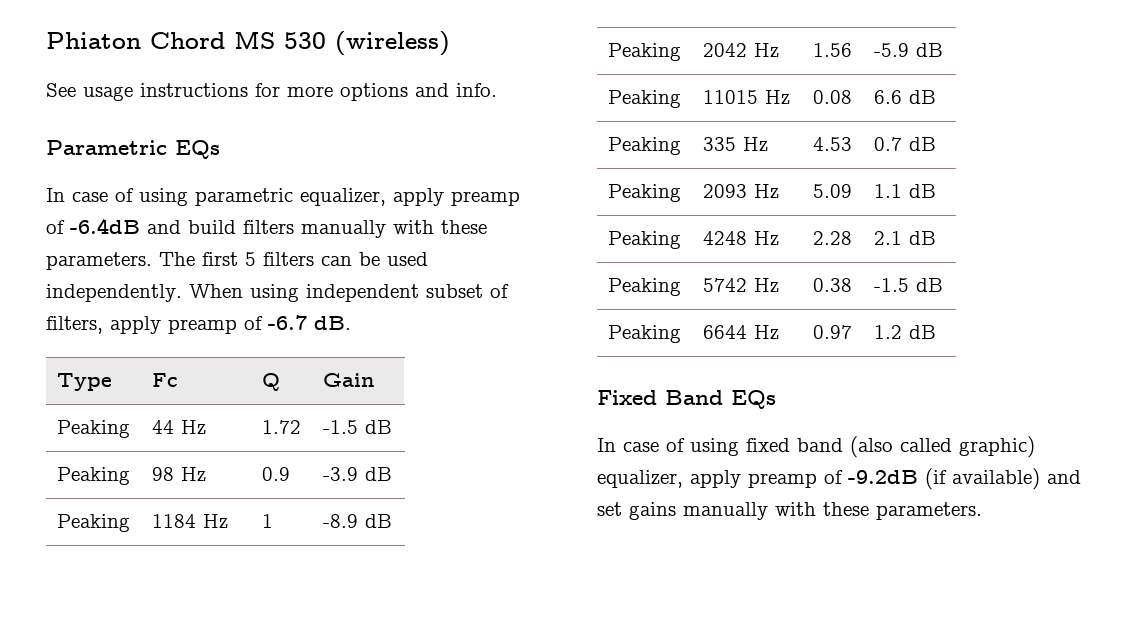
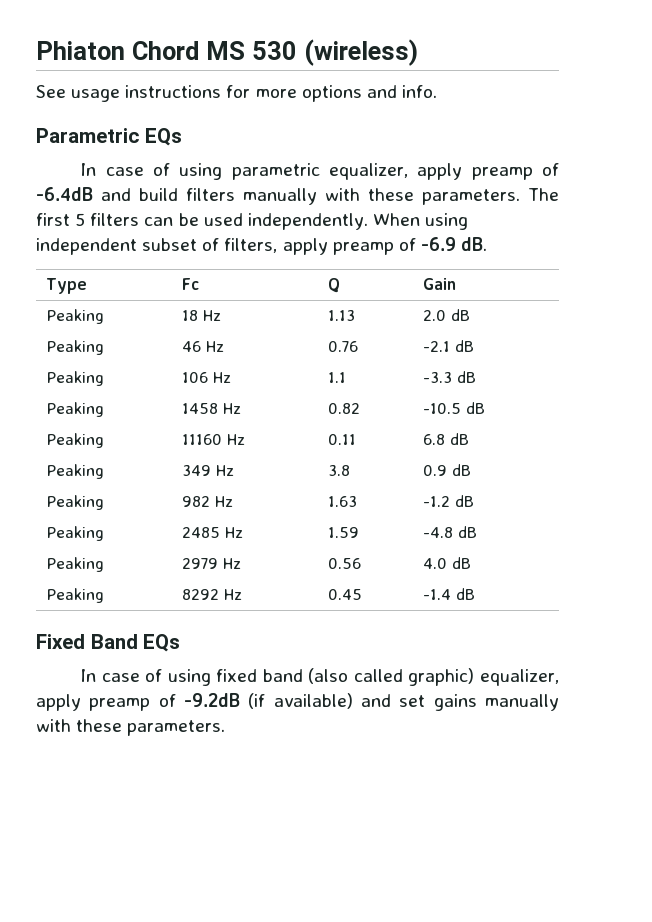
- When using independent subset of filters, apply preamp of -6.7 dB.
+ When using independent subset of filters, apply preamp of -6.9 dB.
- Peaking | 44 Hz | 1.72 | -1.5 dB
- Peaking | 98 Hz | 0.9 | -3.9 dB
- Peaking | 1184 Hz | 1 | -8.9 dB
- Peaking | 2042 Hz | 1.56 | -5.9 dB
- Peaking | 11015 Hz | 0.08 | 6.6 dB
- Peaking | 335 Hz | 4.53 | 0.7 dB
- Peaking | 2093 Hz | 5.09 | 1.1 dB
- Peaking | 4248 Hz | 2.28 | 2.1 dB
- Peaking | 5742 Hz | 0.38 | -1.5 dB
- Peaking | 6644 Hz | 0.97 | 1.2 dB
+ Peaking | 18 Hz | 1.13 | 2.0 dB
+ Peaking | 46 Hz | 0.76 | -2.1 dB
+ Peaking | 106 Hz | 1.1 | -3.3 dB
+ Peaking | 1458 Hz | 0.82 | -10.5 dB
+ Peaking | 11160 Hz | 0.11 | 6.8 dB
+ Peaking | 349 Hz | 3.8 | 0.9 dB
+ Peaking | 982 Hz | 1.63 | -1.2 dB
+ Peaking | 2485 Hz | 1.59 | -4.8 dB
+ Peaking | 2979 Hz | 0.56 | 4.0 dB
+ Peaking | 8292 Hz | 0.45 | -1.4 dB

